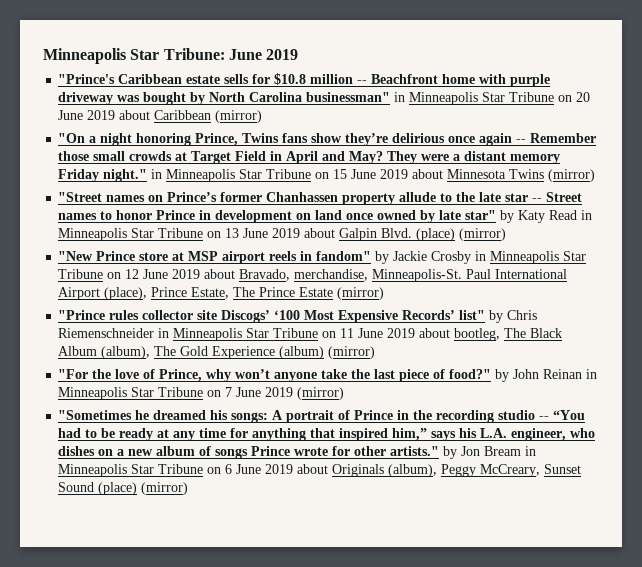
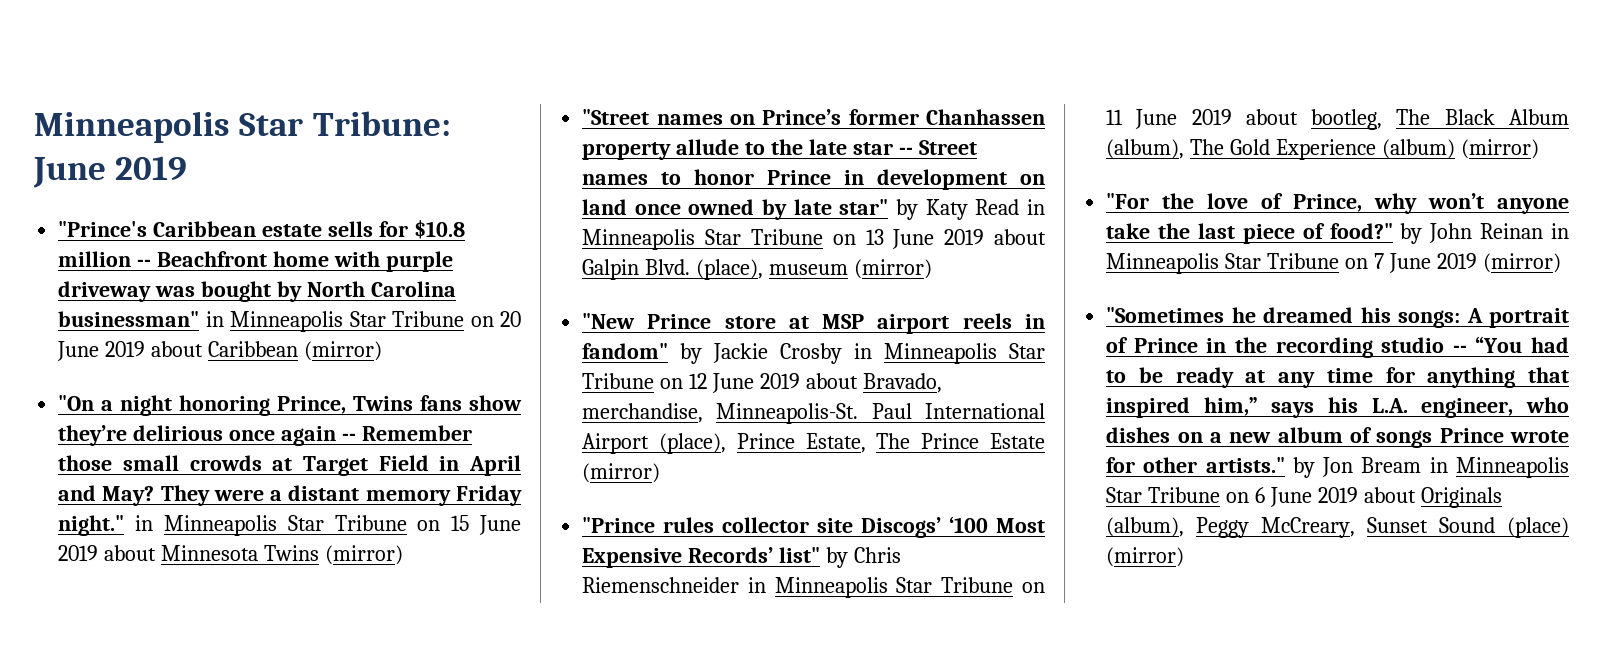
- "Street names on Prince’s former Chanhassen property allude to the late star -- Street names to honor Prince in development on land once owned by late star" by Katy Read in Minneapolis Star Tribune on 13 June 2019 about Galpin Blvd. (place) (mirror)
+ "Street names on Prince’s former Chanhassen property allude to the late star -- Street names to honor Prince in development on land once owned by late star" by Katy Read in Minneapolis Star Tribune on 13 June 2019 about Galpin Blvd. (place), museum (mirror)

